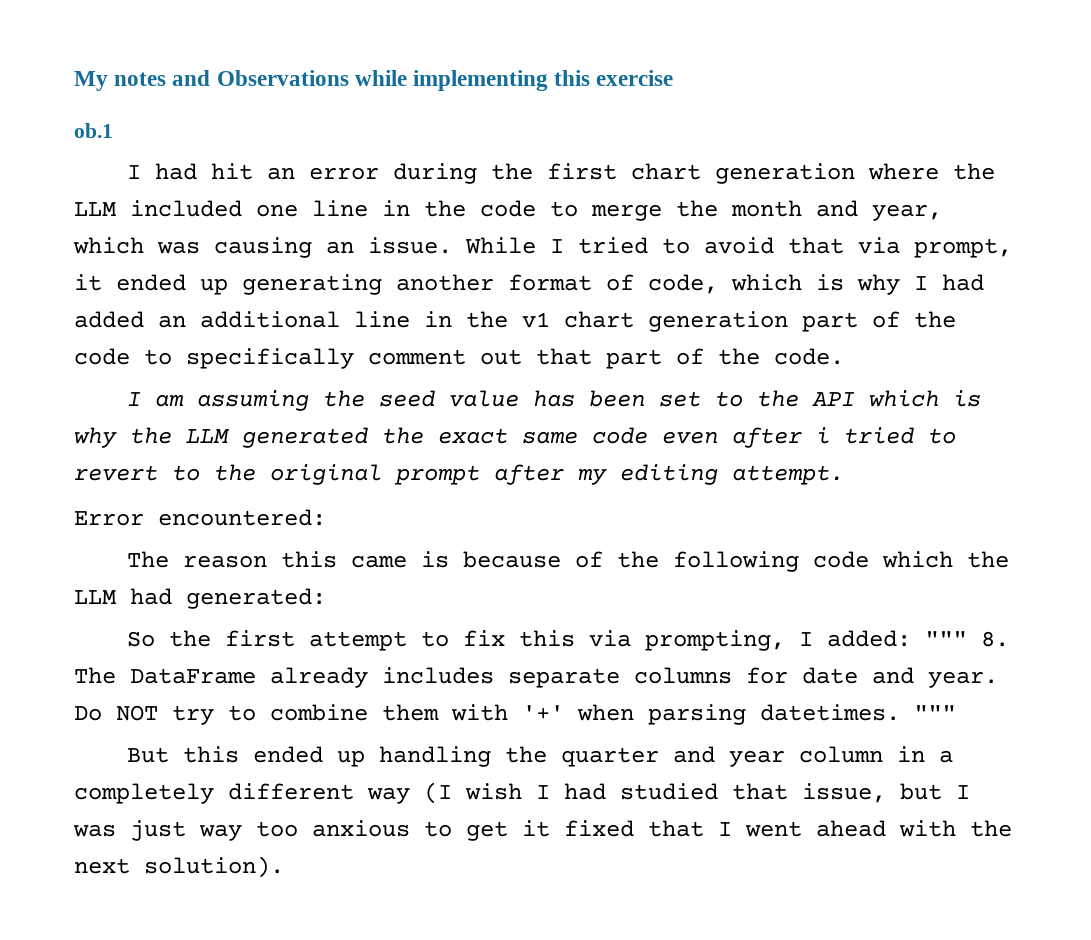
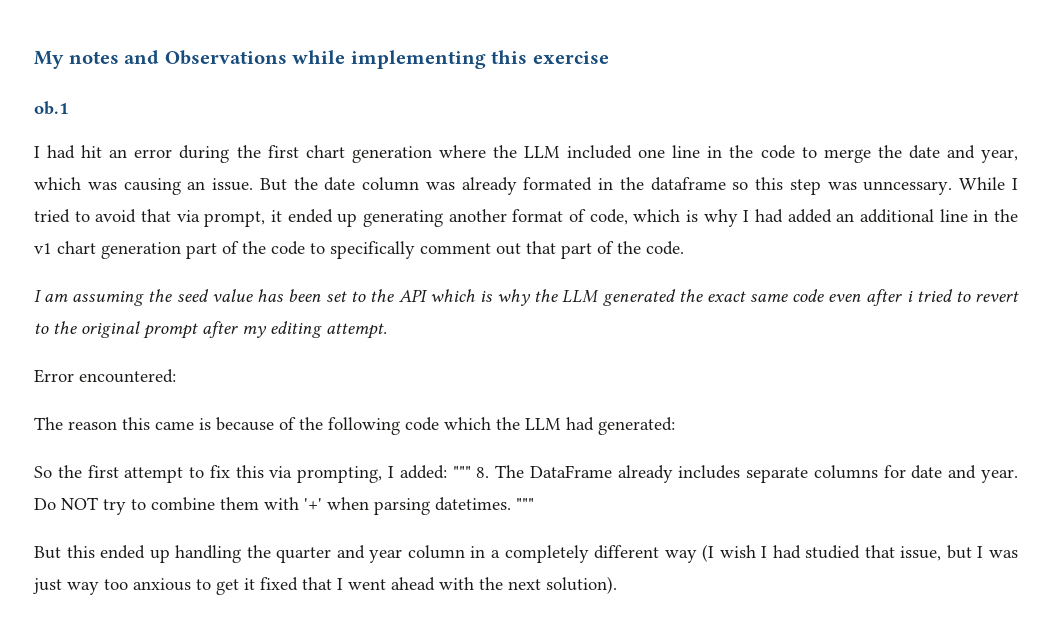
- I had hit an error during the first chart generation where the LLM included one line in the code to merge the month and year, which was causing an issue.
+ I had hit an error during the first chart generation where the LLM included one line in the code to merge the date and year, which was causing an issue.
+ But the date column was already formated in the dataframe so this step was unncessary.

